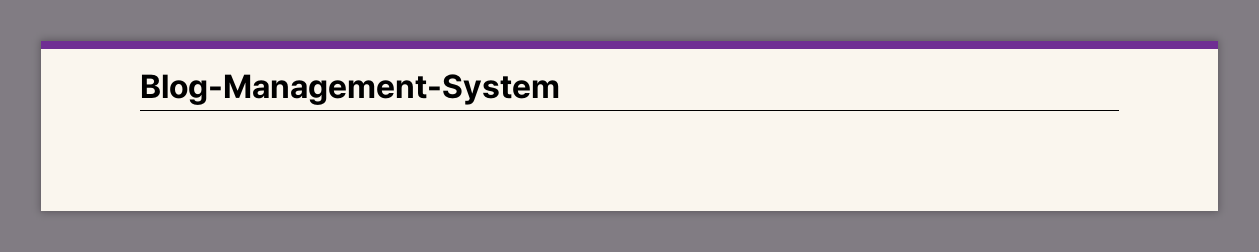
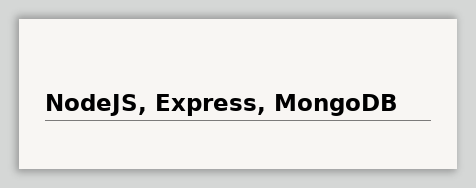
- Blog-Management-System
+ NodeJS, Express, MongoDB

